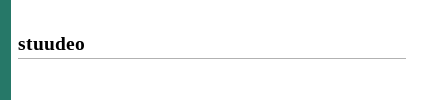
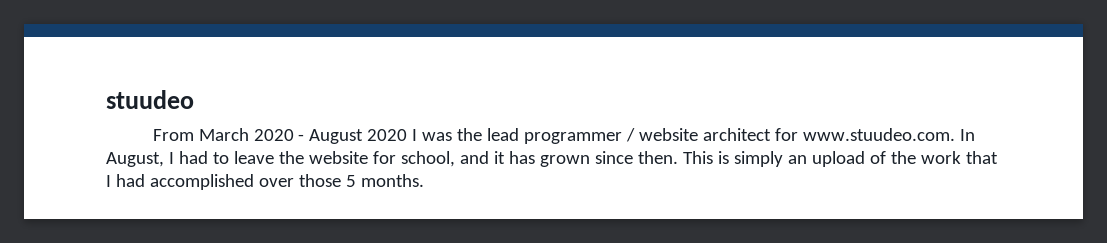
+ From March 2020 - August 2020 I was the lead programmer / website architect for www.stuudeo.com. In August, I had to leave the website for school, and it has grown since then. This is simply an upload of the work that I had accomplished over those 5 months.

